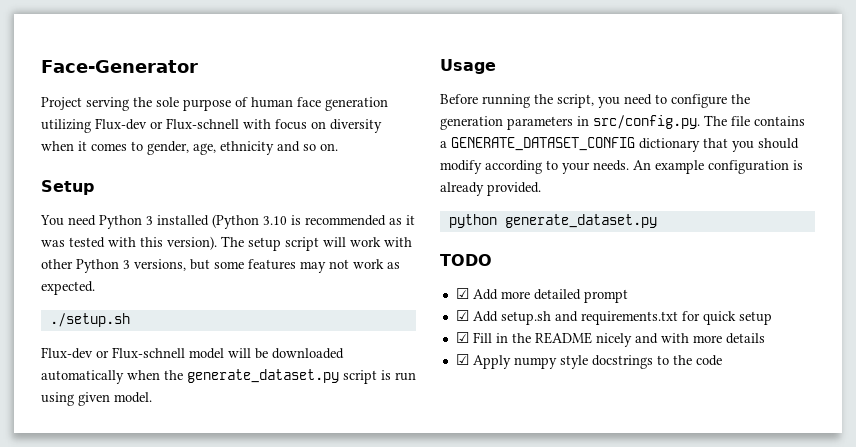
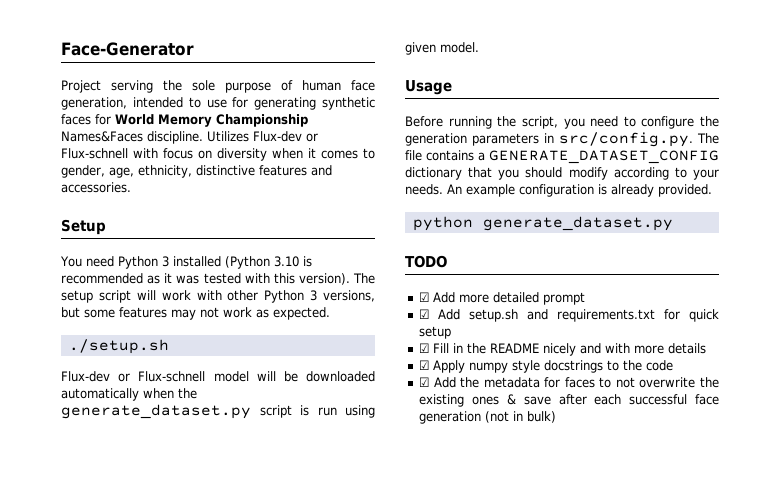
- Project serving the sole purpose of human face generation utilizing Flux-dev or Flux-schnell with focus on diversity when it comes to gender, age, ethnicity and so on.
+ Project serving the sole purpose of human face generation, intended to use for generating synthetic faces for World Memory Championship Names&Faces discipline. Utilizes Flux-dev or Flux-schnell with focus on diversity when it comes to gender, age, ethnicity, distinctive features and accessories.
+ ☑ Add the metadata for faces to not overwrite the existing ones & save after each successful face generation (not in bulk)

